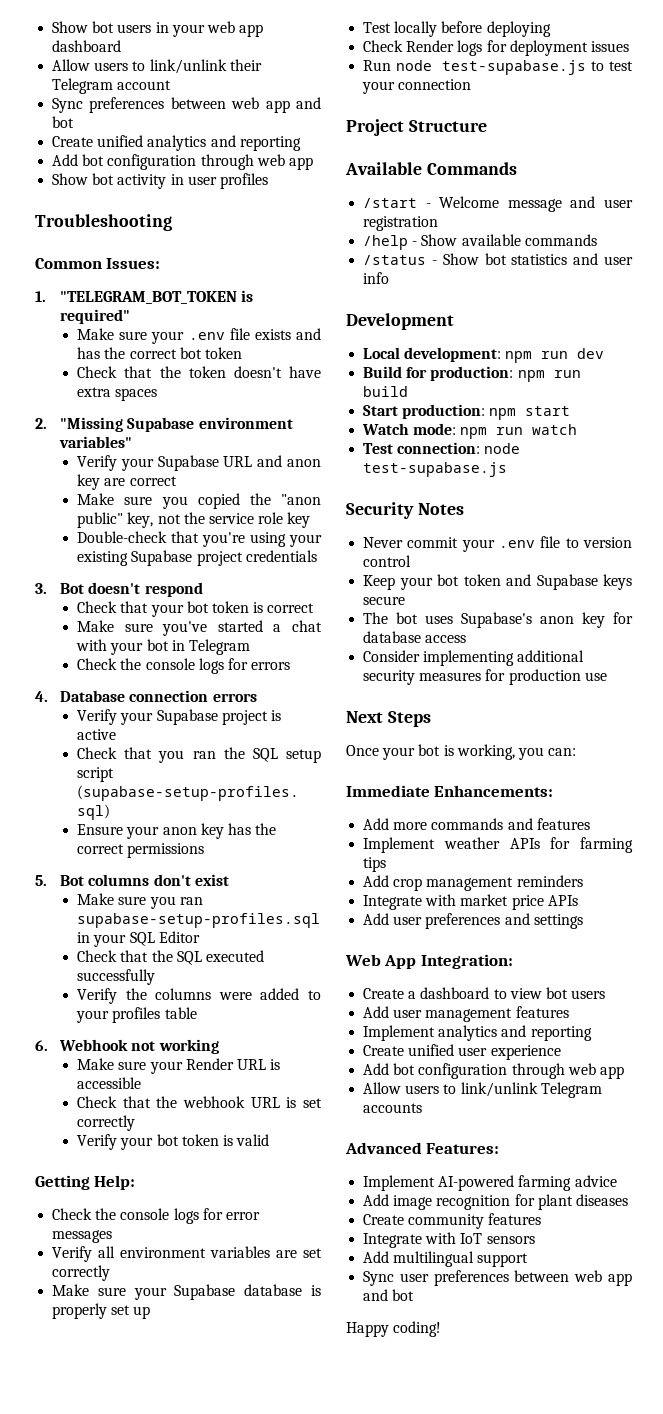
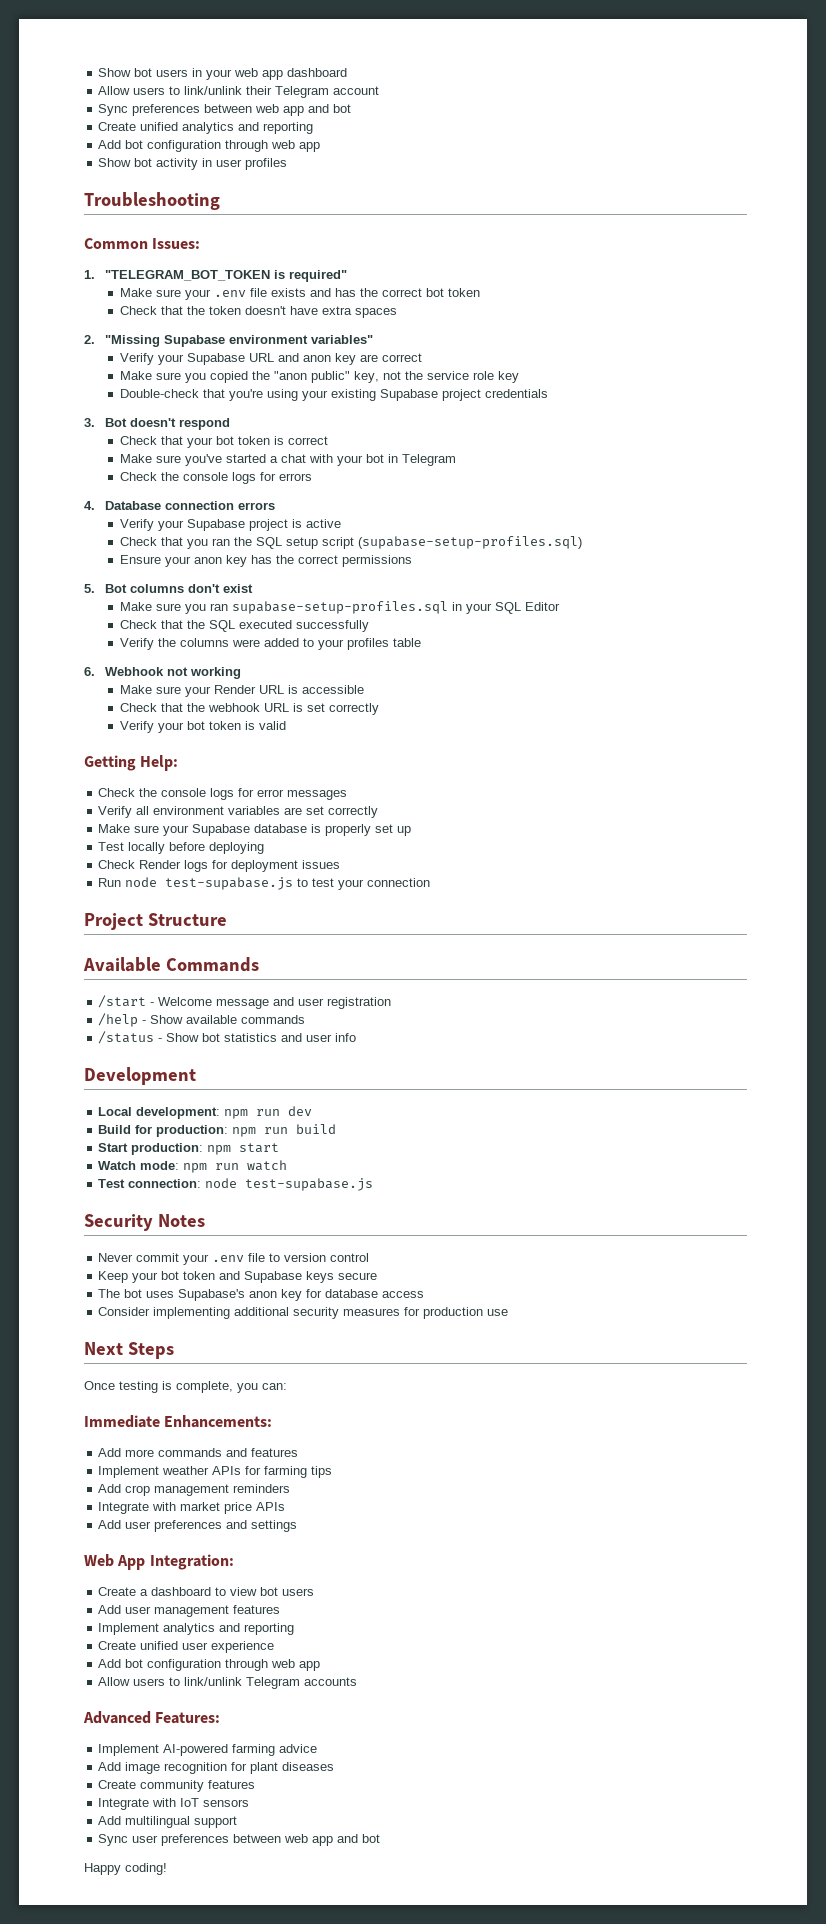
- Once your bot is working, you can:
+ Once testing is complete, you can:

